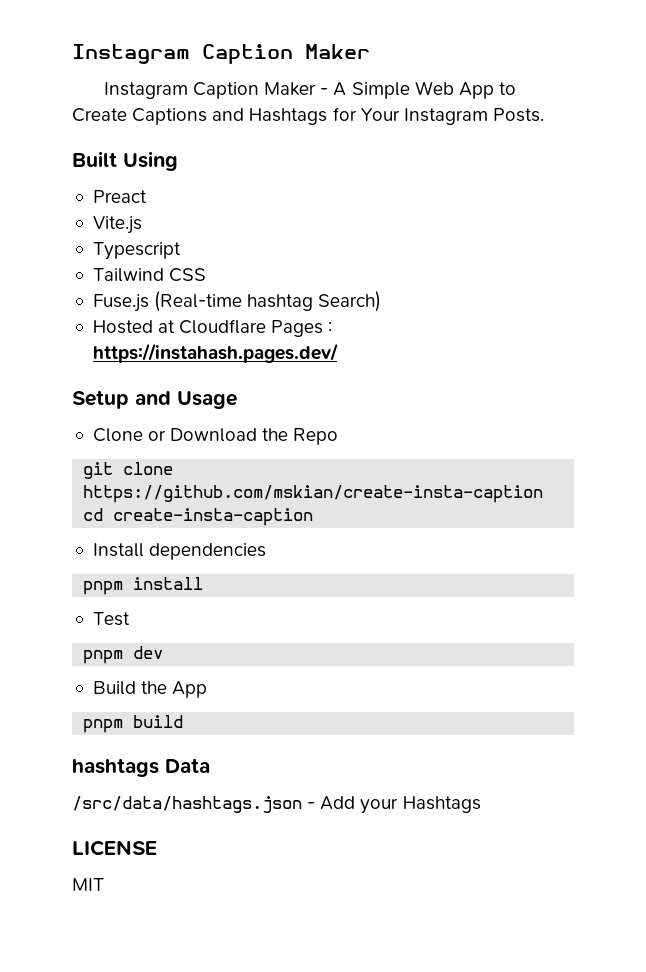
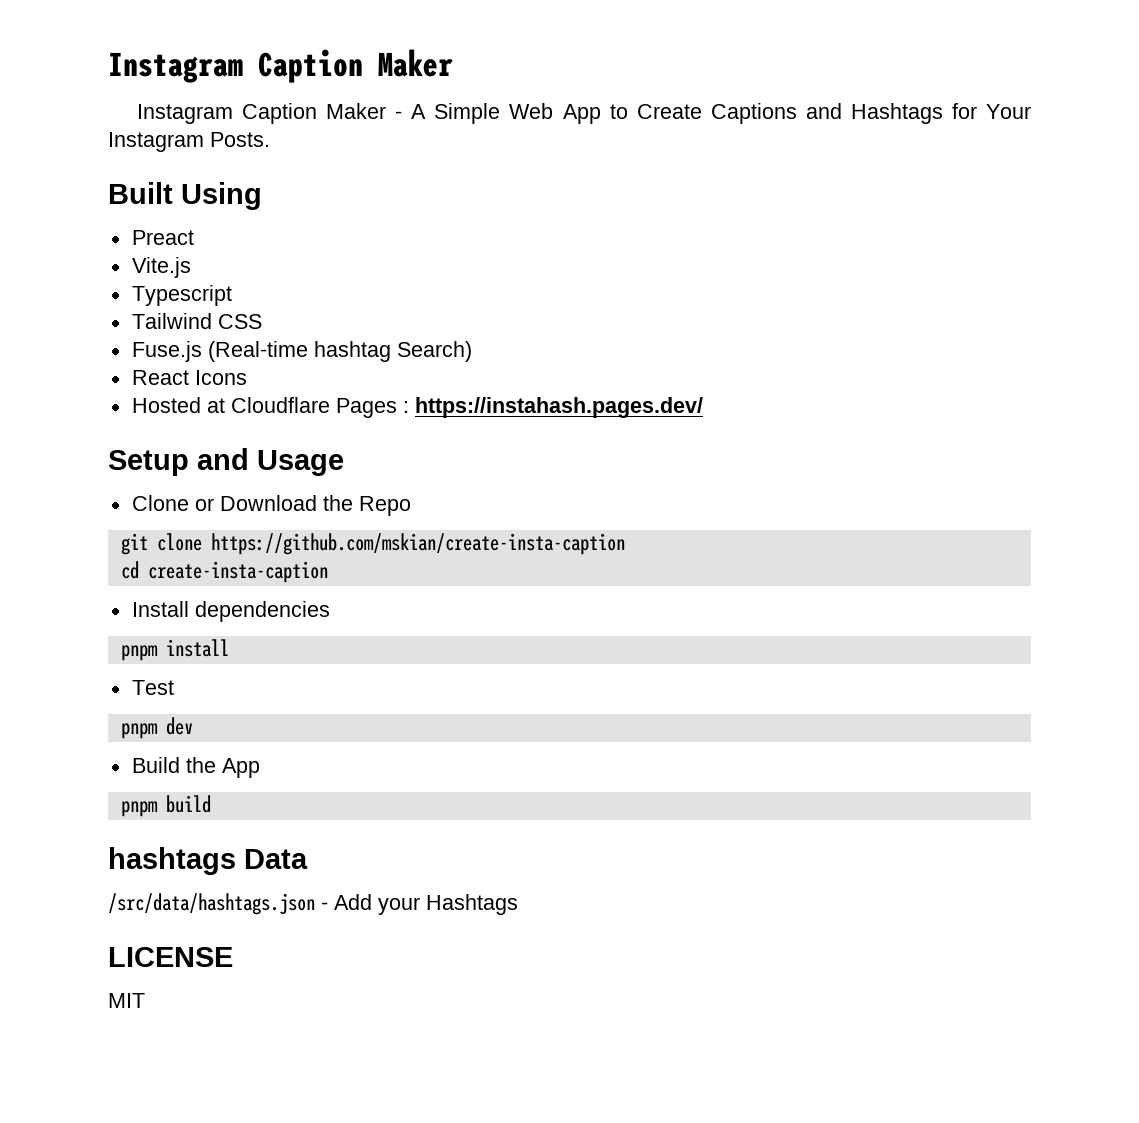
+ React Icons

